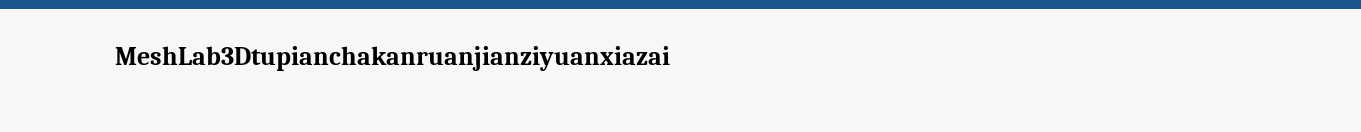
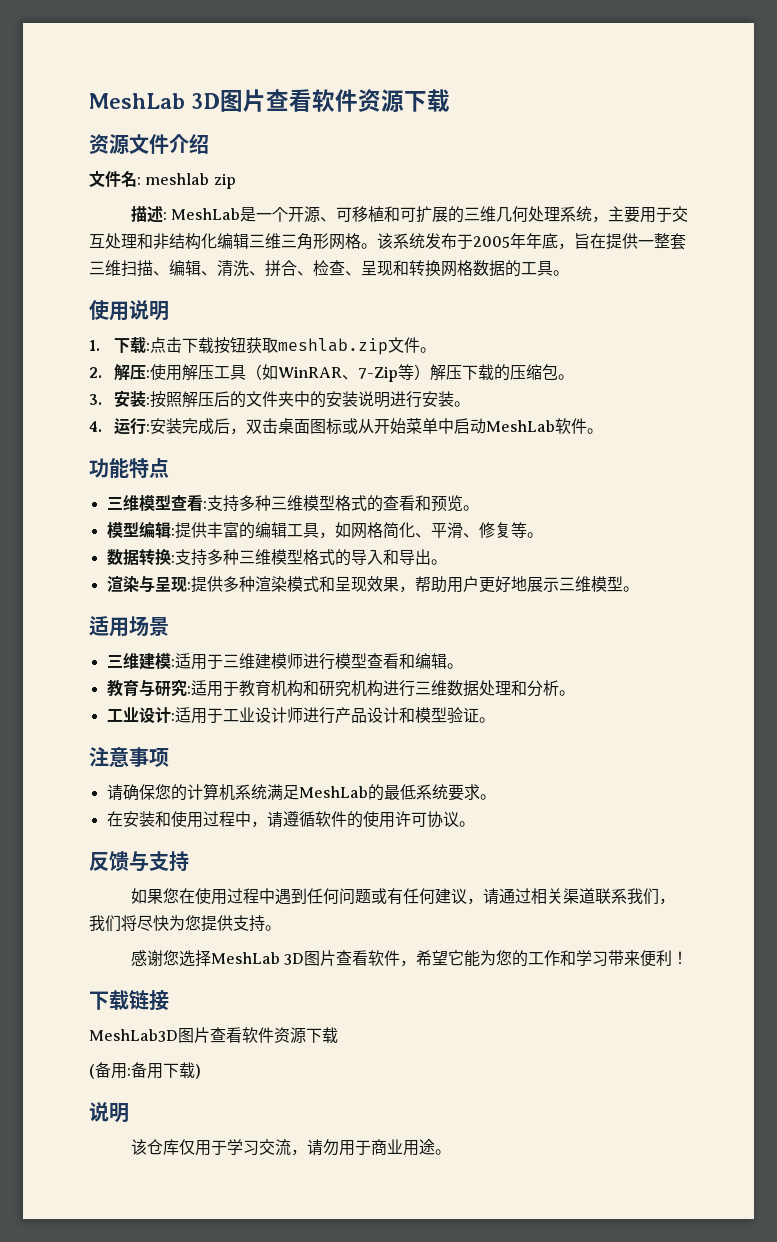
- MeshLab3Dtupianchakanruanjianziyuanxiazai
+ MeshLab 3D图片查看软件资源下载
+ 资源文件介绍
+ 文件名: meshlab zip
+ 描述: MeshLab是一个开源、可移植和可扩展的三维几何处理系统，主要用于交互处理和非结构化编辑三维三角形网格。该系统发布于2005年年底，旨在提供一整套三维扫描、编辑、清洗、拼合、检查、呈现和转换网格数据的工具。
+ 使用说明
+ 1.下载:点击下载按钮获取meshlab.zip文件。
+ 2.解压:使用解压工具（如WinRAR、7-Zip等）解压下载的压缩包。
+ 3.安装:按照解压后的文件夹中的安装说明进行安装。
+ 4.运行:安装完成后，双击桌面图标或从开始菜单中启动MeshLab软件。
+ 功能特点
+ 三维模型查看:支持多种三维模型格式的查看和预览。
+ 模型编辑:提供丰富的编辑工具，如网格简化、平滑、修复等。
+ 数据转换:支持多种三维模型格式的导入和导出。
+ 渲染与呈现:提供多种渲染模式和呈现效果，帮助用户更好地展示三维模型。
+ 适用场景
+ 三维建模:适用于三维建模师进行模型查看和编辑。
+ 教育与研究:适用于教育机构和研究机构进行三维数据处理和分析。
+ 工业设计:适用于工业设计师进行产品设计和模型验证。
+ 注意事项
+ 请确保您的计算机系统满足MeshLab的最低系统要求。
+ 在安装和使用过程中，请遵循软件的使用许可协议。
+ 反馈与支持
+ 如果您在使用过程中遇到任何问题或有任何建议，请通过相关渠道联系我们，我们将尽快为您提供支持。
+ 感谢您选择MeshLab 3D图片查看软件，希望它能为您的工作和学习带来便利！
+ 下载链接
+ MeshLab3D图片查看软件资源下载
+ (备用:备用下载)
+ 说明
+ 该仓库仅用于学习交流，请勿用于商业用途。

